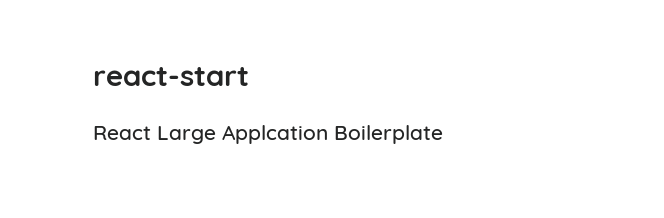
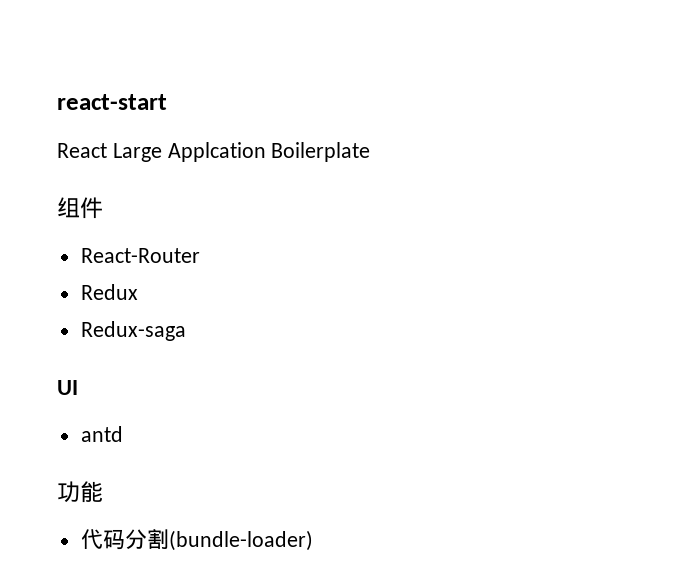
+ 组件
+ React-Router
+ Redux
+ Redux-saga
+ UI
+ antd
+ 功能
+ 代码分割(bundle-loader)

